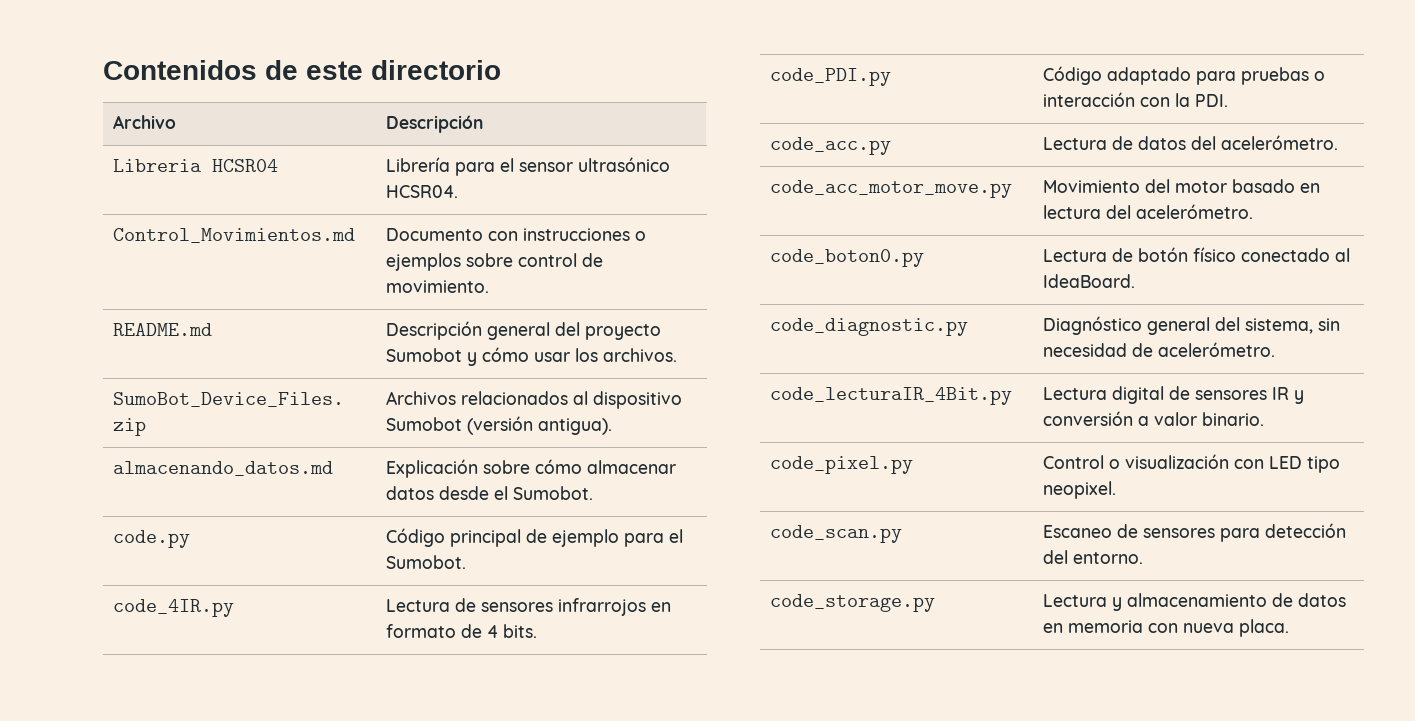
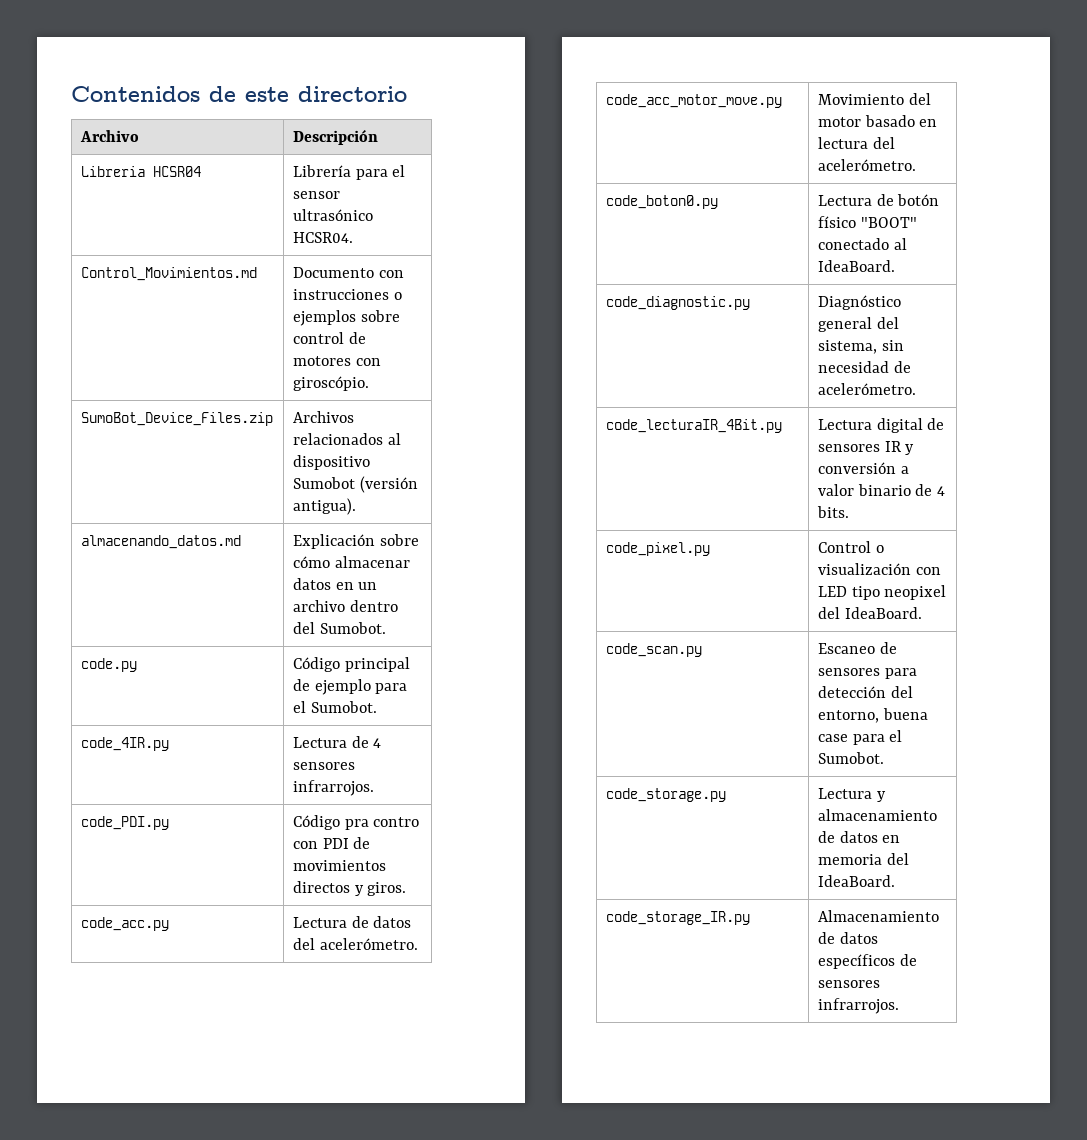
- Control_Movimientos.md | Documento con instrucciones o ejemplos sobre control de movimiento.
- README.md | Descripción general del proyecto Sumobot y cómo usar los archivos.
+ Control_Movimientos.md | Documento con instrucciones o ejemplos sobre control de motores con giroscópio.
- almacenando_datos.md | Explicación sobre cómo almacenar datos desde el Sumobot.
+ almacenando_datos.md | Explicación sobre cómo almacenar datos en un archivo dentro del Sumobot.
- code_4IR.py | Lectura de sensores infrarrojos en formato de 4 bits.
- code_PDI.py | Código adaptado para pruebas o interacción con la PDI.
+ code_4IR.py | Lectura de 4 sensores infrarrojos.
+ code_PDI.py | Código pra contro con PDI de movimientos directos y giros.
- code_boton0.py | Lectura de botón físico conectado al IdeaBoard.
+ code_boton0.py | Lectura de botón físico "BOOT" conectado al IdeaBoard.
- code_lecturaIR_4Bit.py | Lectura digital de sensores IR y conversión a valor binario.
+ code_lecturaIR_4Bit.py | Lectura digital de sensores IR y conversión a valor binario de 4 bits.
- code_pixel.py | Control o visualización con LED tipo neopixel.
+ code_pixel.py | Control o visualización con LED tipo neopixel del IdeaBoard.
- code_scan.py | Escaneo de sensores para detección del entorno.
+ code_scan.py | Escaneo de sensores para detección del entorno, buena case para el Sumobot.
- code_storage.py | Lectura y almacenamiento de datos en memoria con nueva placa.
+ code_storage.py | Lectura y almacenamiento de datos en memoria del IdeaBoard.
+ code_storage_IR.py | Almacenamiento de datos específicos de sensores infrarrojos.

